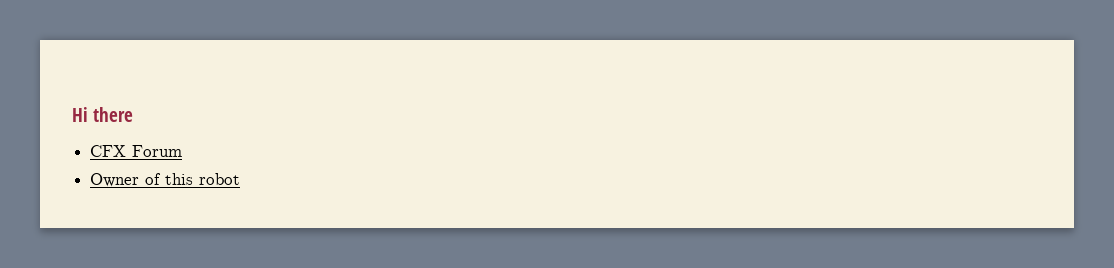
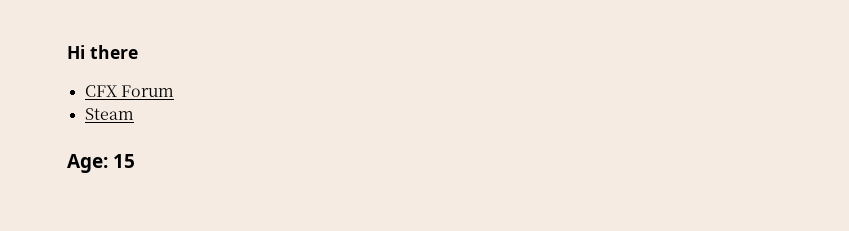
- Owner of this robot
+ Steam
+ Age: 15

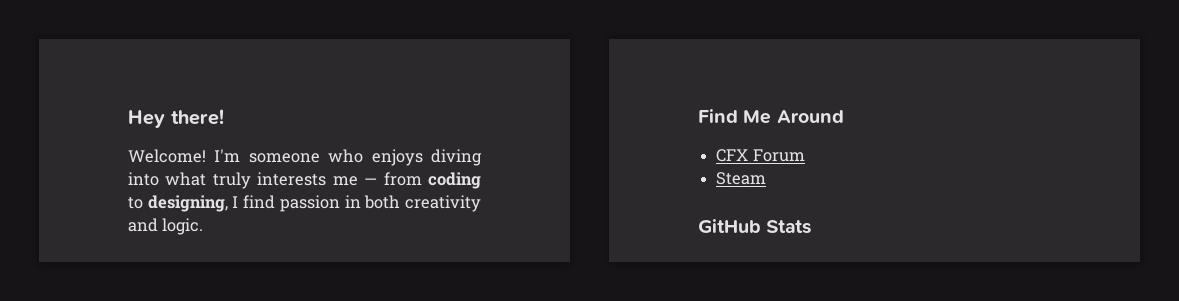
- Hi there
+ Hey there!
+ Welcome! I'm someone who enjoys diving into what truly interests me — from coding to designing, I find passion in both creativity and logic.
+ Find Me Around
- Age: 15
+ GitHub Stats

